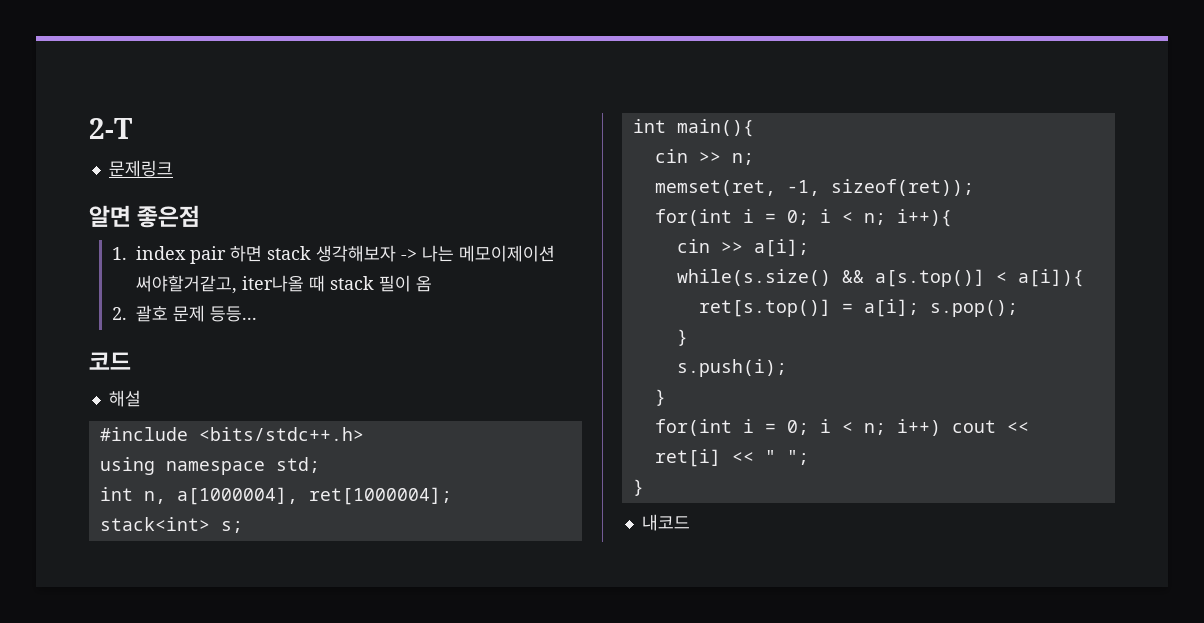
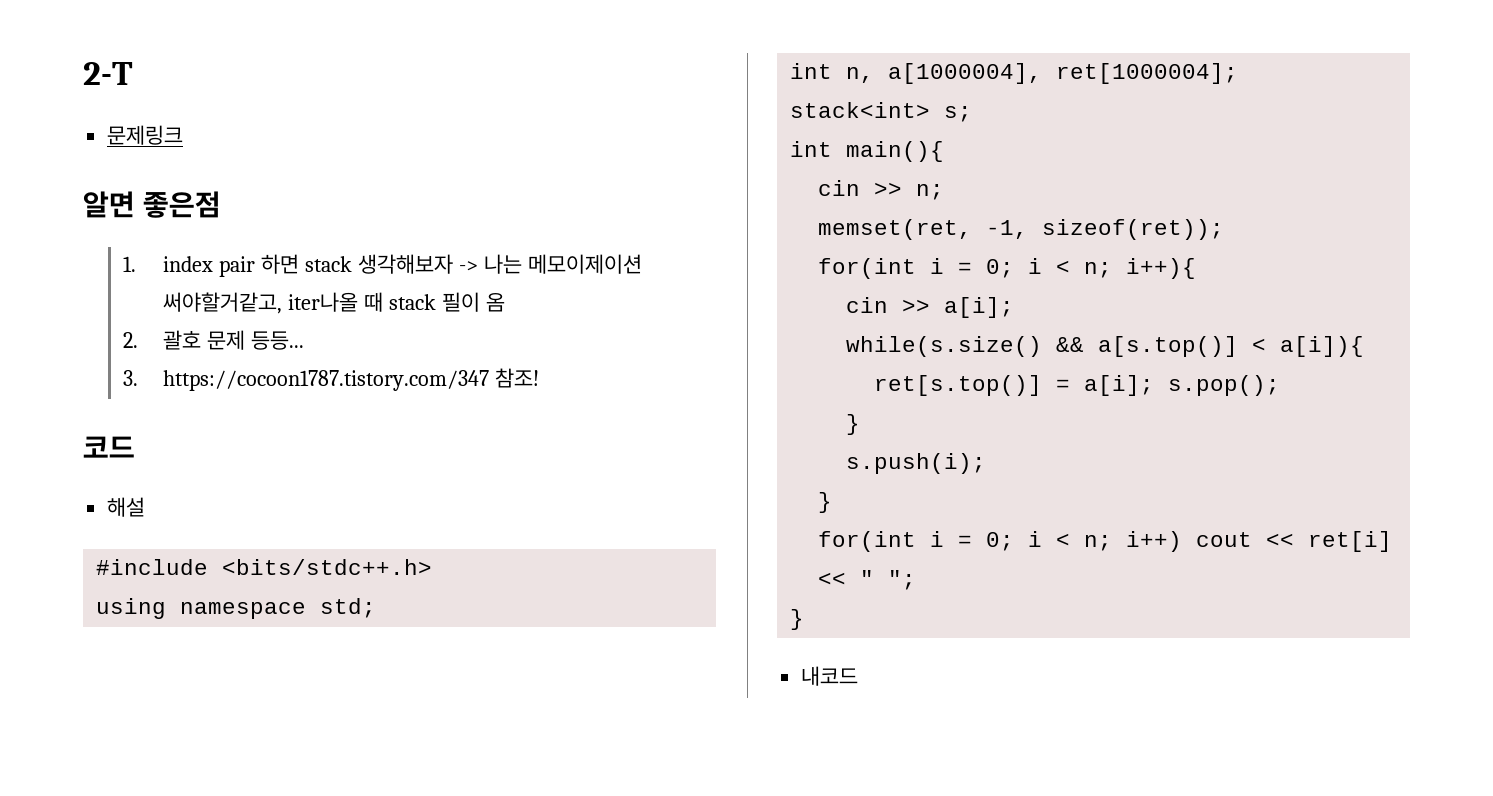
+ 3. https://cocoon1787.tistory.com/347 참조!

